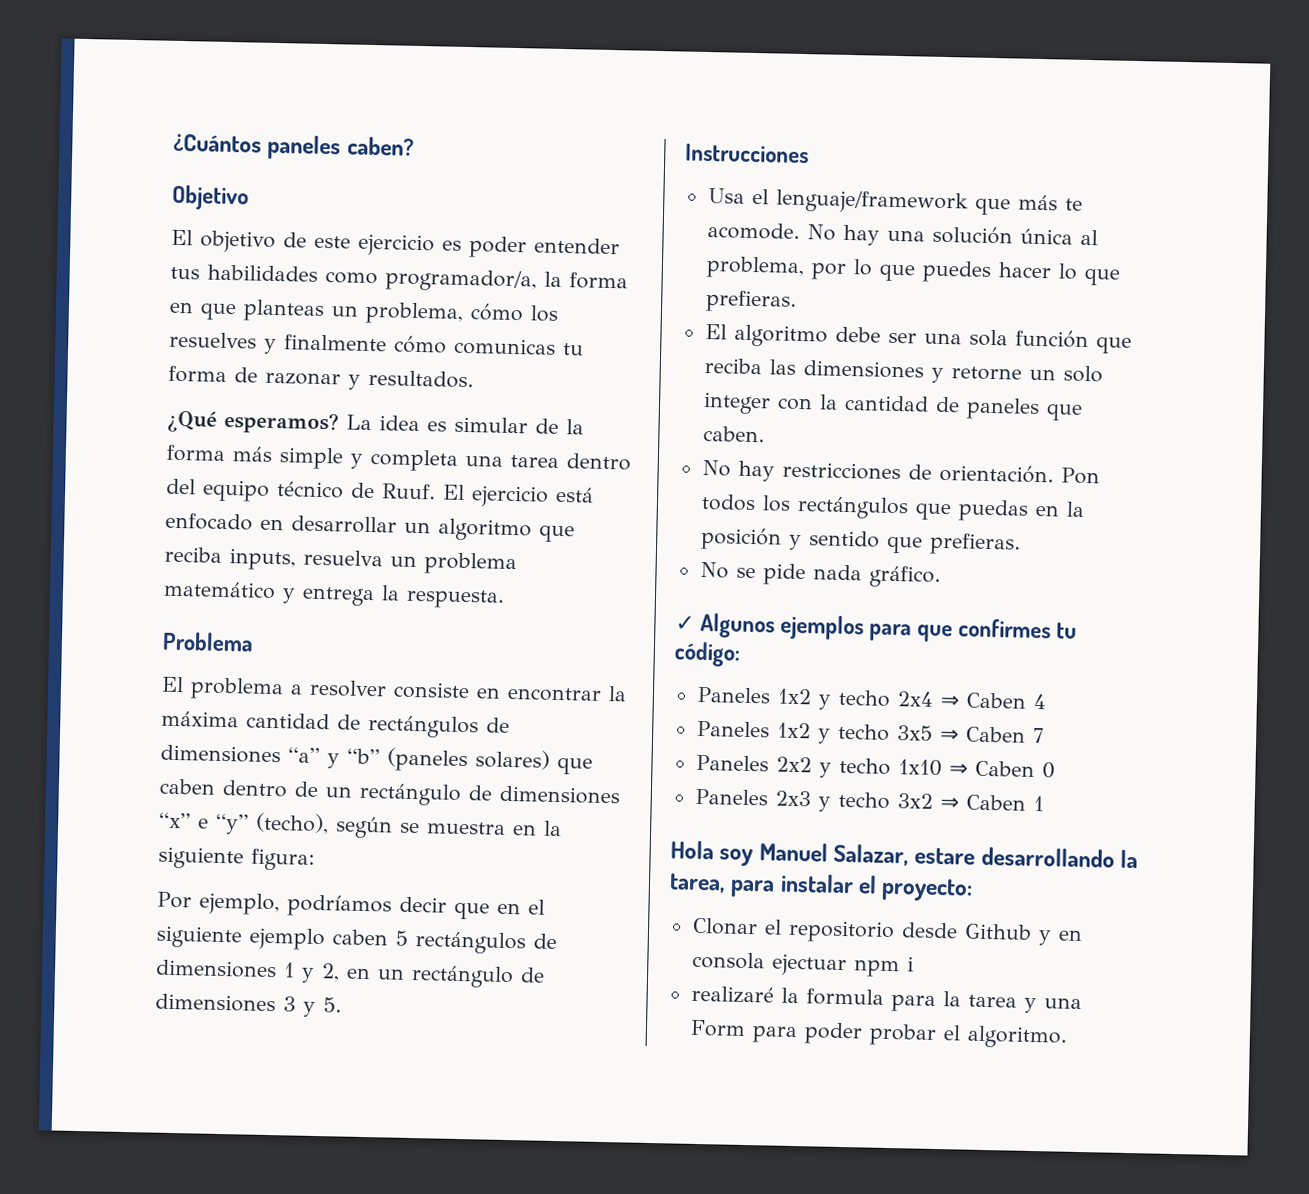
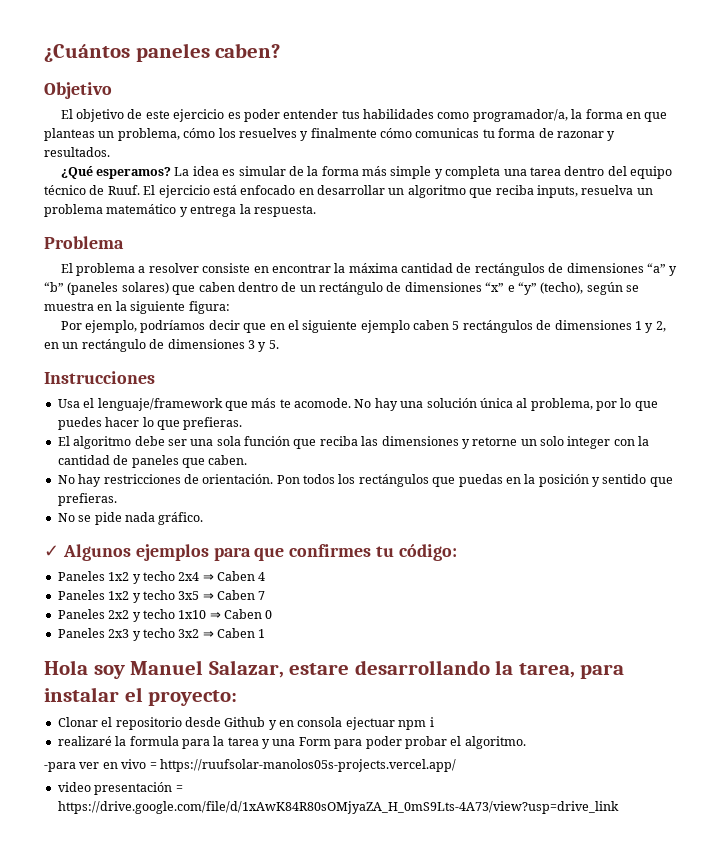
+ -para ver en vivo = https://ruufsolar-manolos05s-projects.vercel.app/
+ video presentación = https://drive.google.com/file/d/1xAwK84R80sOMjyaZA_H_0mS9Lts-4A73/view?usp=drive_link

